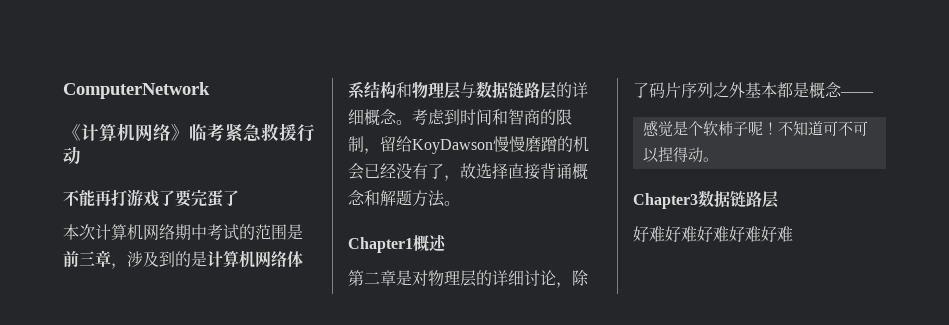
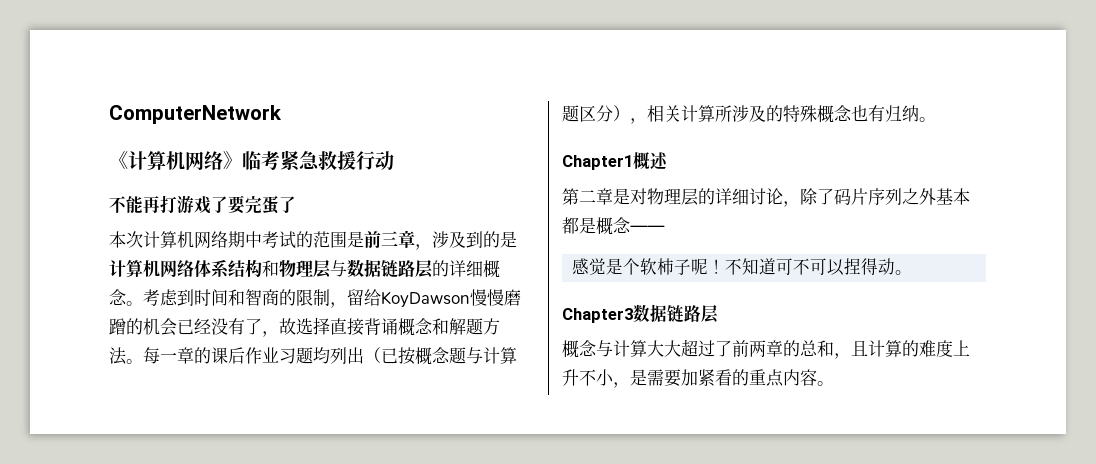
+ 每一章的课后作业习题均列出（已按概念题与计算题区分），相关计算所涉及的特殊概念也有归纳。
- 好难好难好难好难好难
+ 概念与计算大大超过了前两章的总和，且计算的难度上升不小，是需要加紧看的重点内容。

